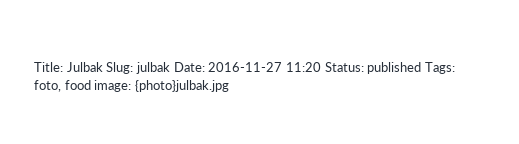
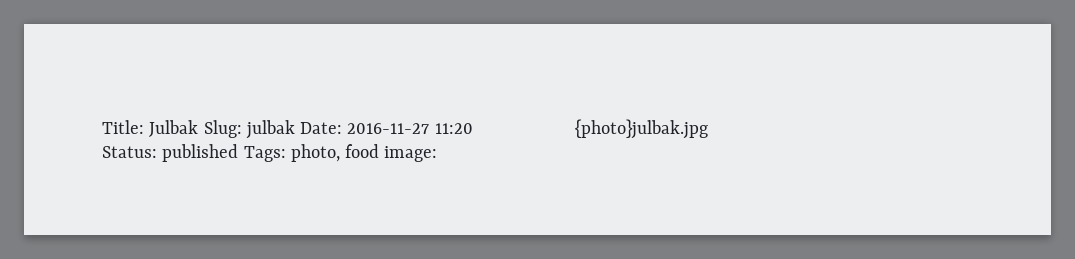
- Title: Julbak Slug: julbak Date: 2016-11-27 11:20 Status: published Tags: foto, food image: {photo}julbak.jpg
+ Title: Julbak Slug: julbak Date: 2016-11-27 11:20 Status: published Tags: photo, food image: {photo}julbak.jpg

